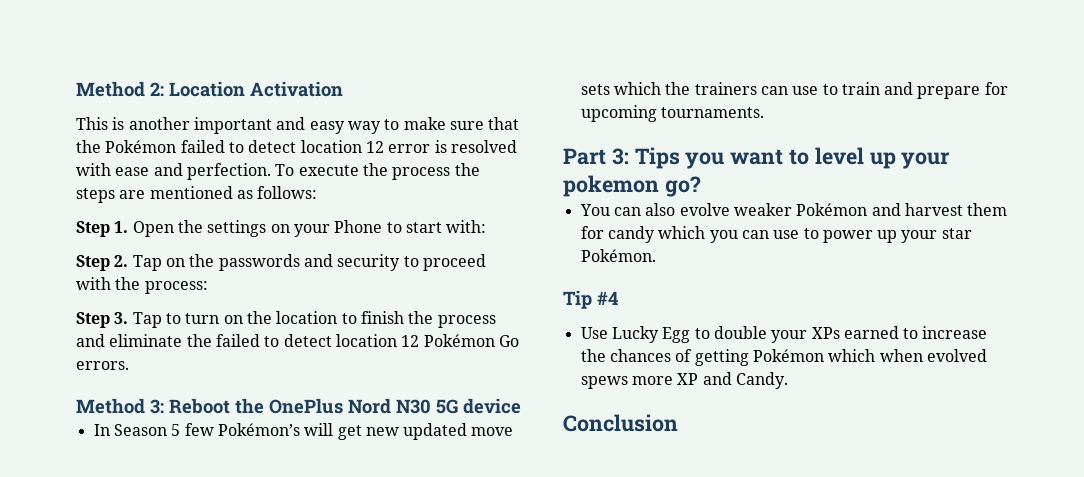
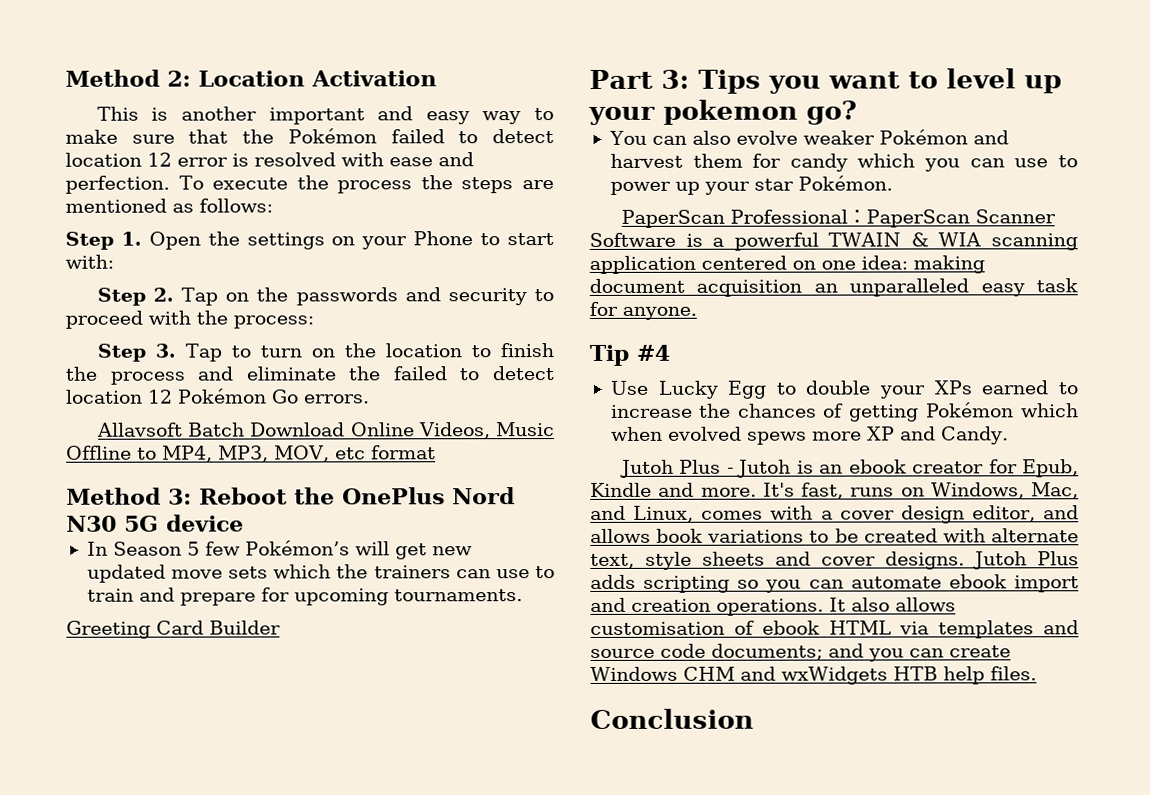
+ Allavsoft Batch Download Online Videos, Music Offline to MP4, MP3, MOV, etc format
+ Greeting Card Builder
+ PaperScan Professional：PaperScan Scanner Software is a powerful TWAIN & WIA scanning application centered on one idea: making document acquisition an unparalleled easy task for anyone.
+ Jutoh Plus - Jutoh is an ebook creator for Epub, Kindle and more. It's fast, runs on Windows, Mac, and Linux, comes with a cover design editor, and allows book variations to be created with alternate text, style sheets and cover designs. Jutoh Plus adds scripting so you can automate ebook import and creation operations. It also allows customisation of ebook HTML via templates and source code documents; and you can create Windows CHM and wxWidgets HTB help files.

